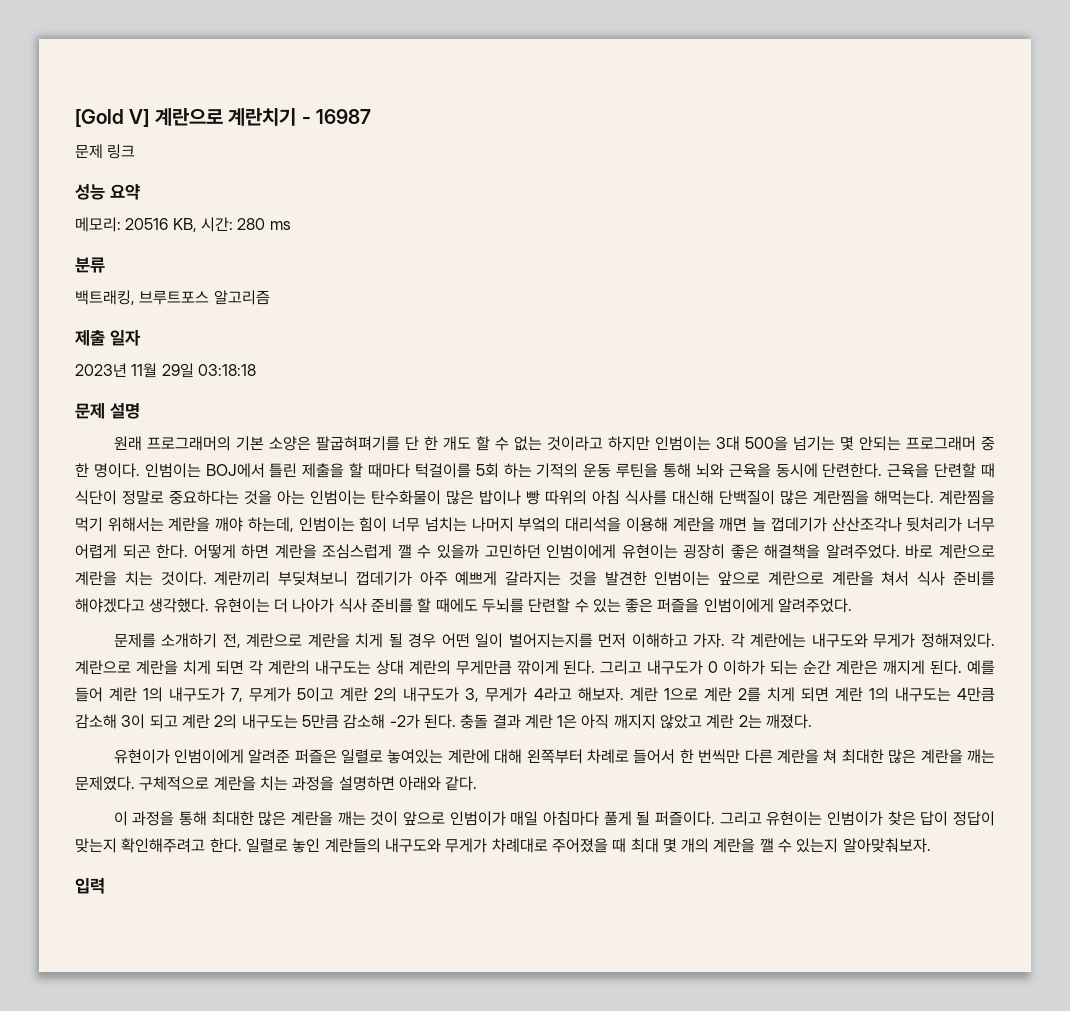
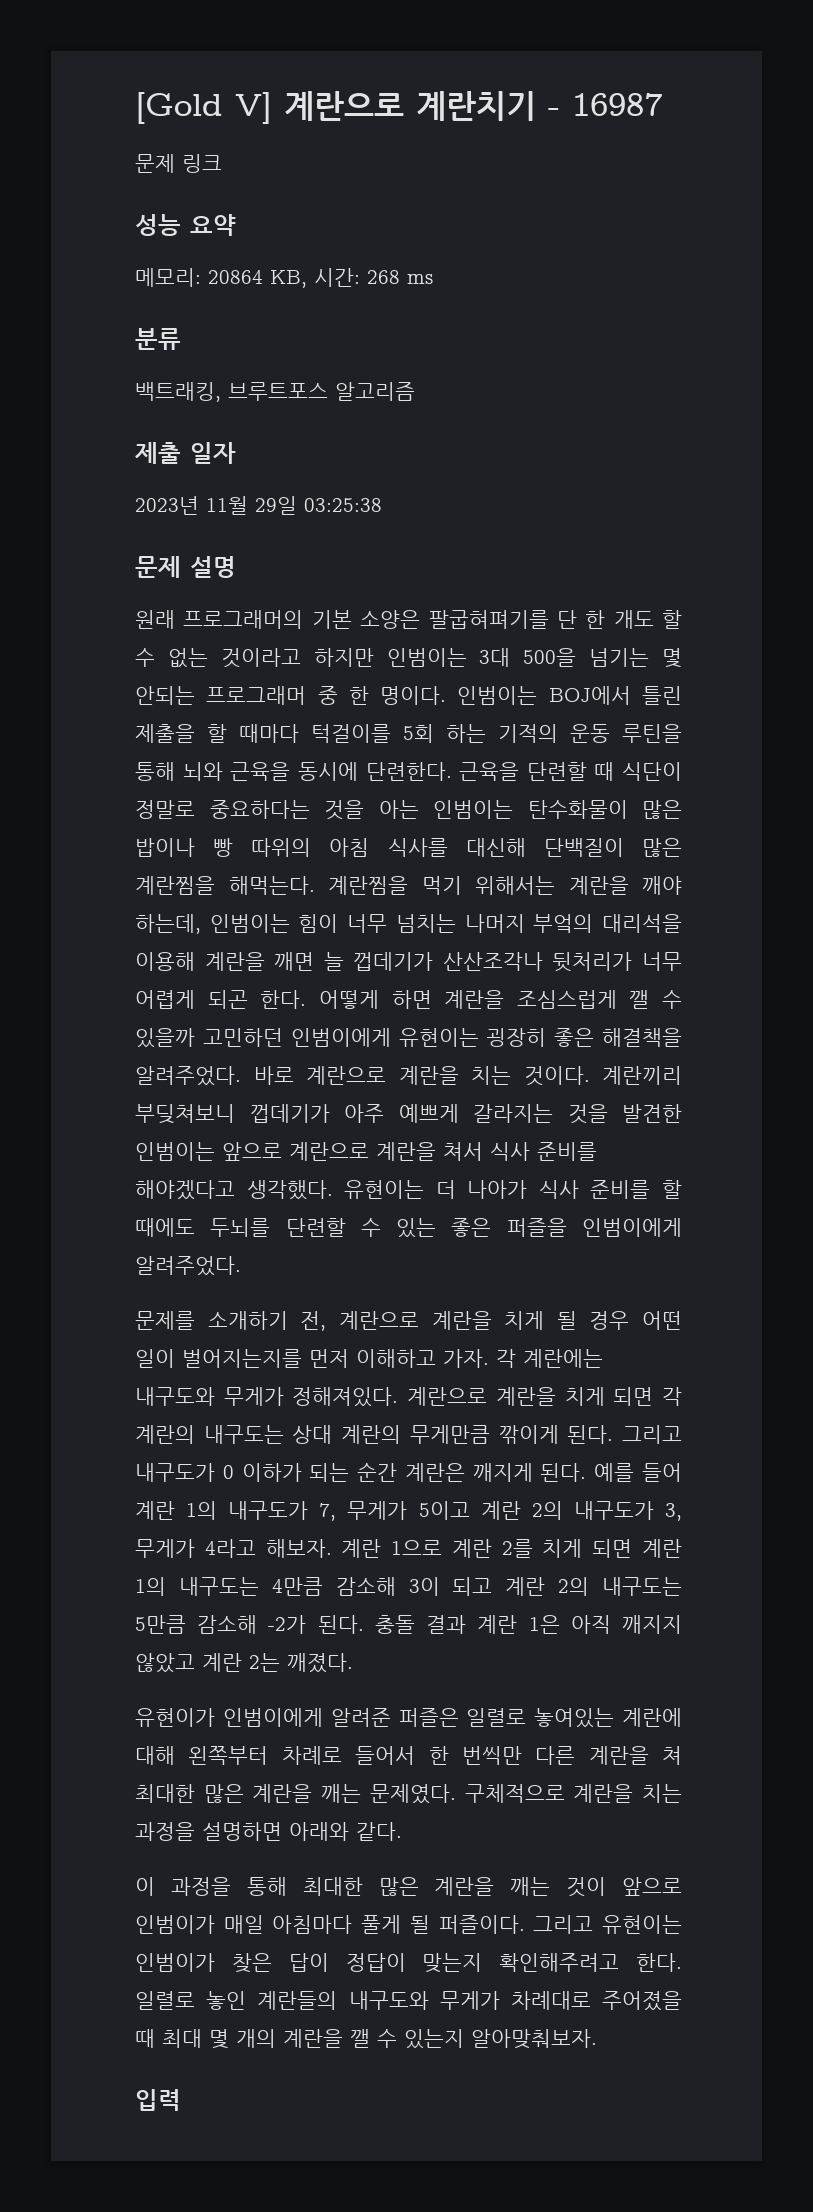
- 메모리: 20516 KB, 시간: 280 ms
+ 메모리: 20864 KB, 시간: 268 ms
- 2023년 11월 29일 03:18:18
+ 2023년 11월 29일 03:25:38

